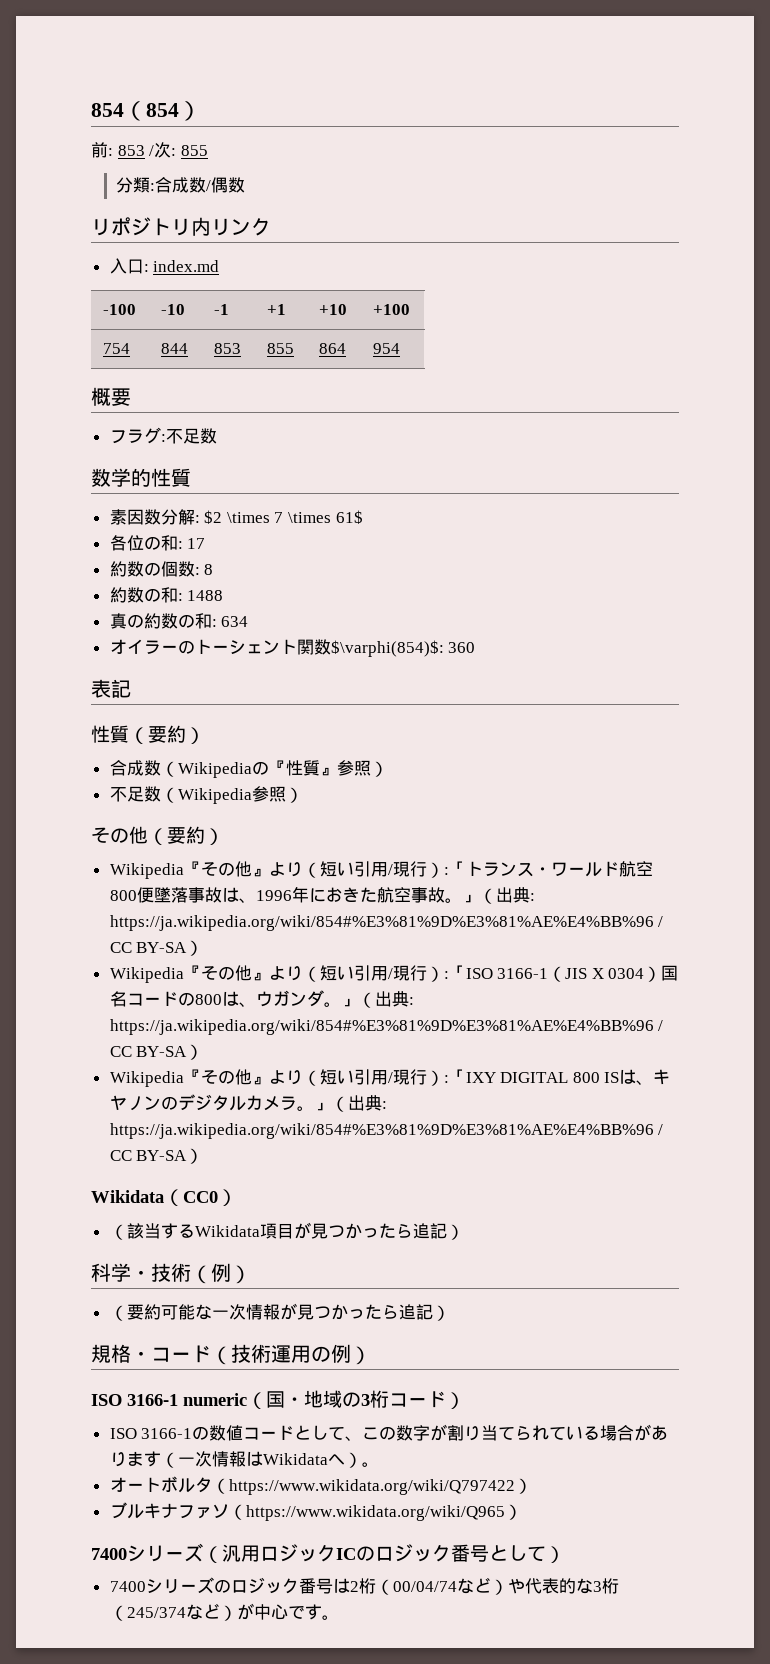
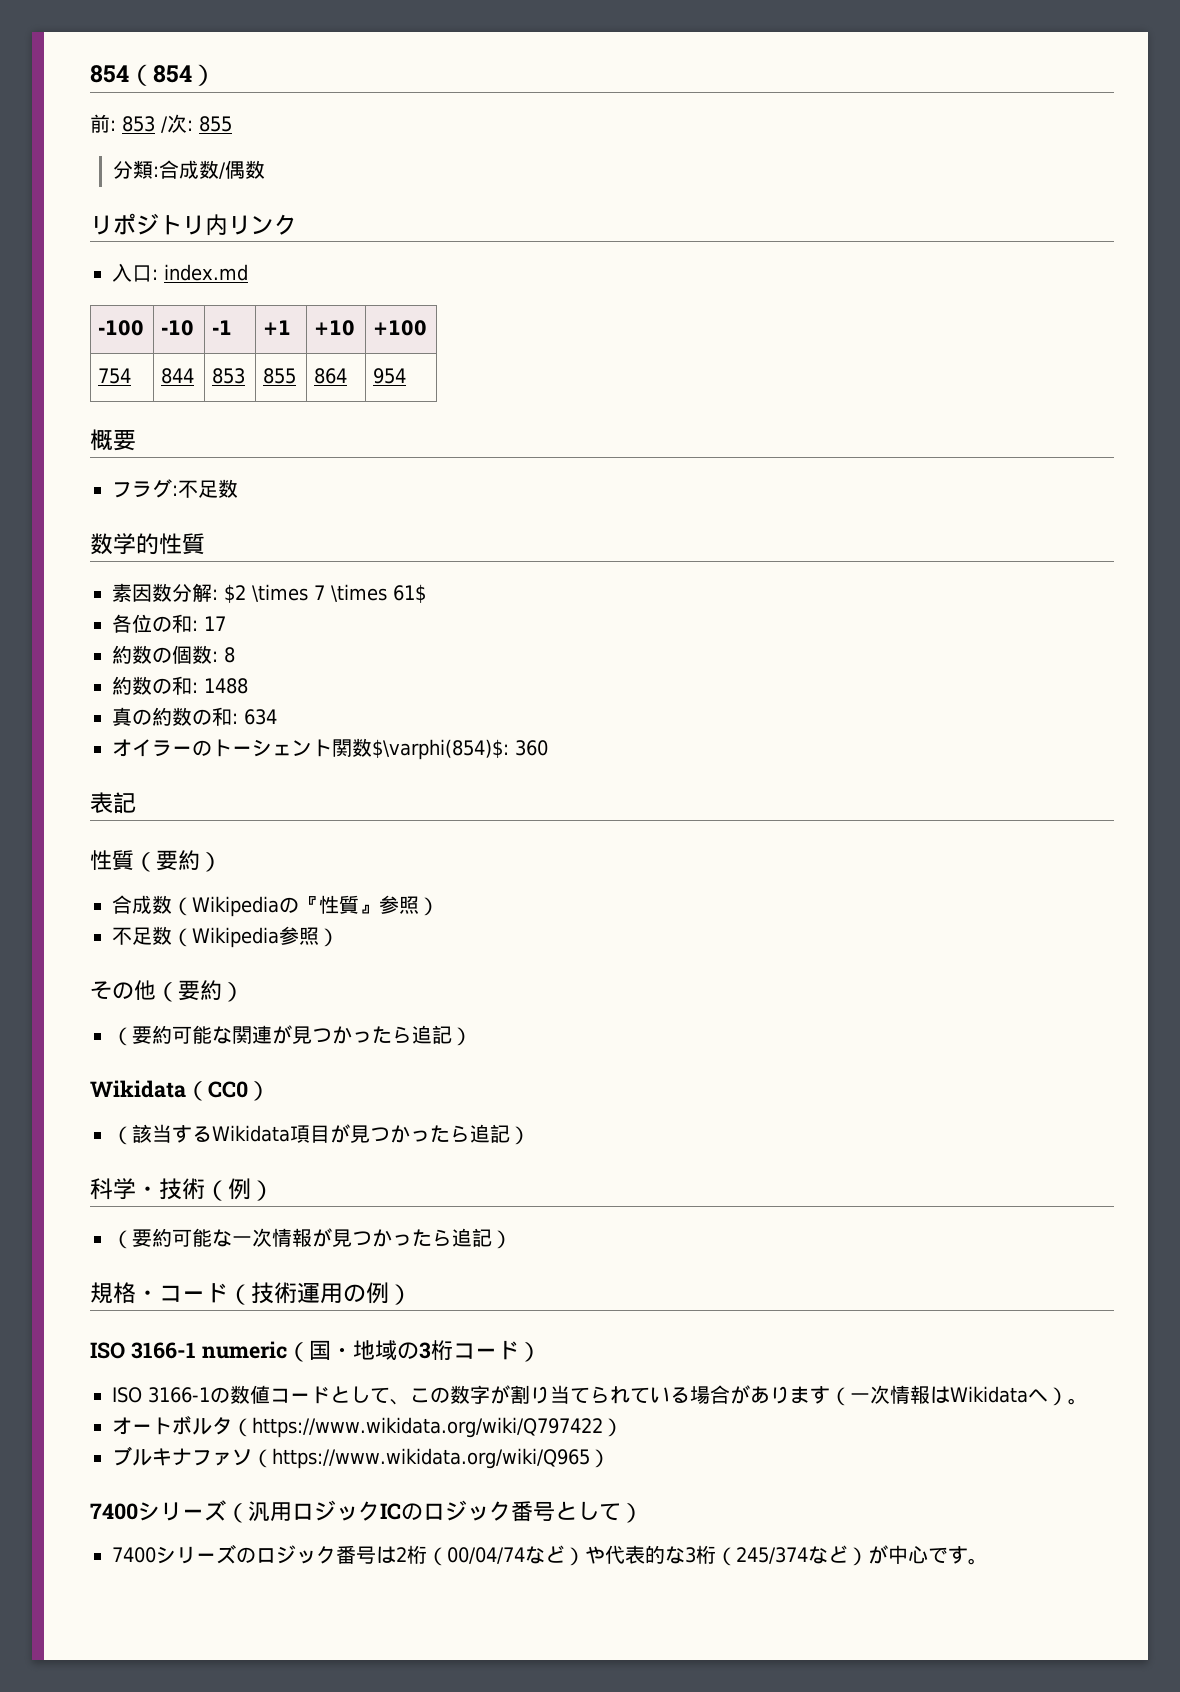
- Wikipedia『その他』より（短い引用/現行）:「トランス・ワールド航空800便墜落事故は、1996年におきた航空事故。」（出典: https://ja.wikipedia.org/wiki/854#%E3%81%9D%E3%81%AE%E4%BB%96 / CC BY-SA）
- Wikipedia『その他』より（短い引用/現行）:「ISO 3166-1（JIS X 0304）国名コードの800は、ウガンダ。」（出典: https://ja.wikipedia.org/wiki/854#%E3%81%9D%E3%81%AE%E4%BB%96 / CC BY-SA）
- Wikipedia『その他』より（短い引用/現行）:「IXY DIGITAL 800 ISは、キヤノンのデジタルカメラ。」（出典: https://ja.wikipedia.org/wiki/854#%E3%81%9D%E3%81%AE%E4%BB%96 / CC BY-SA）
+ （要約可能な関連が見つかったら追記）

